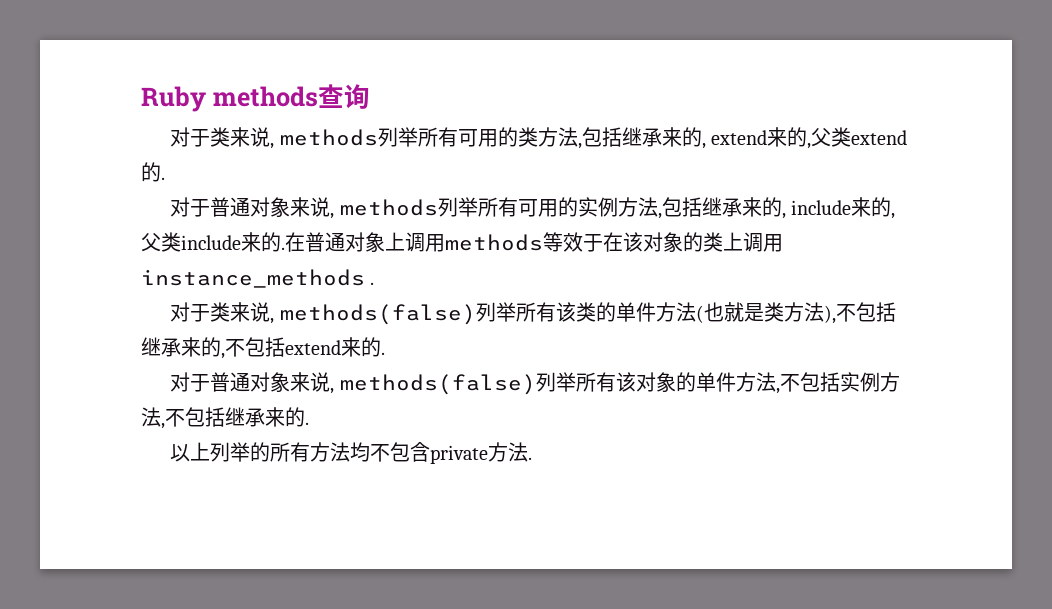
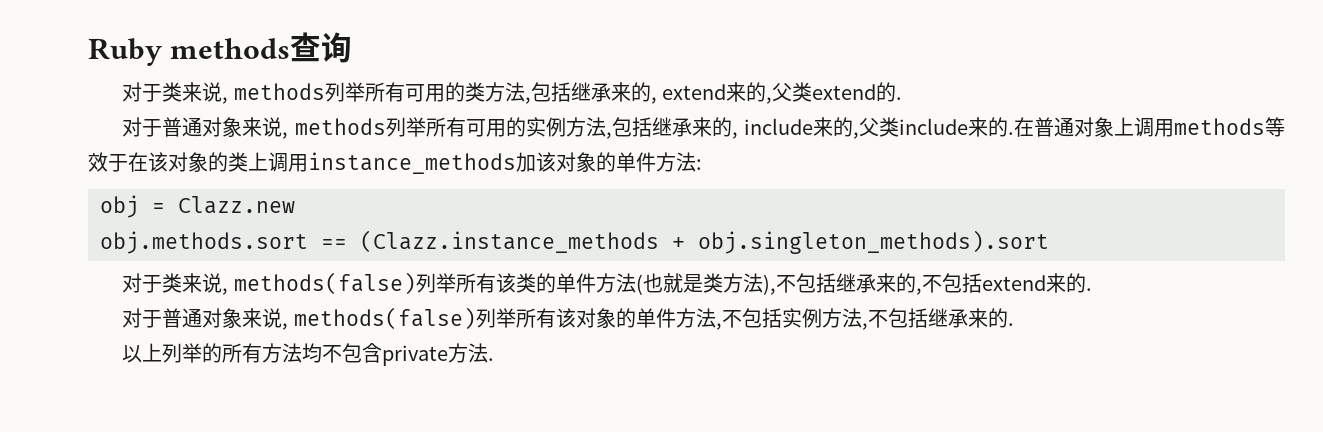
- 在普通对象上调用methods等效于在该对象的类上调用instance_methods .
+ 在普通对象上调用methods等效于在该对象的类上调用instance_methods加该对象的单件方法:
+ obj = Clazz.new
+ obj.methods.sort == (Clazz.instance_methods + obj.singleton_methods).sort

